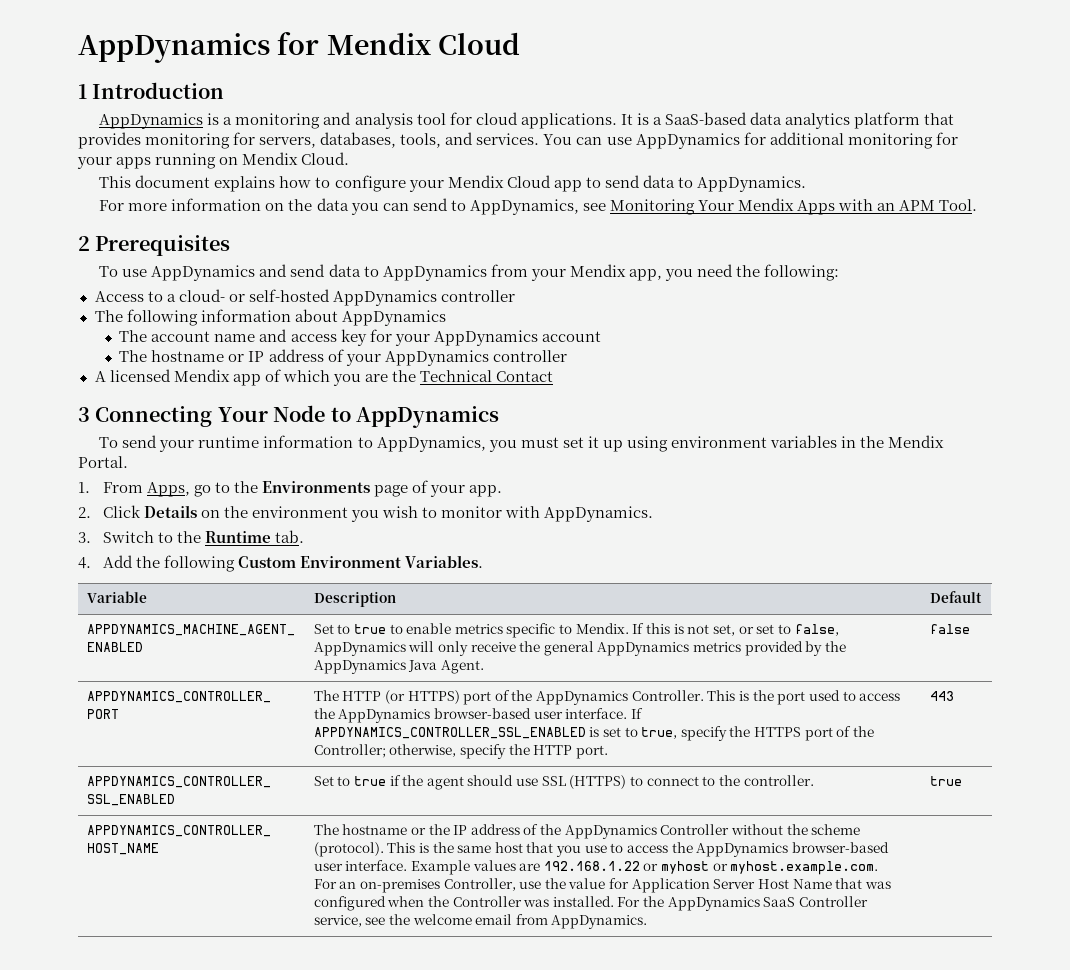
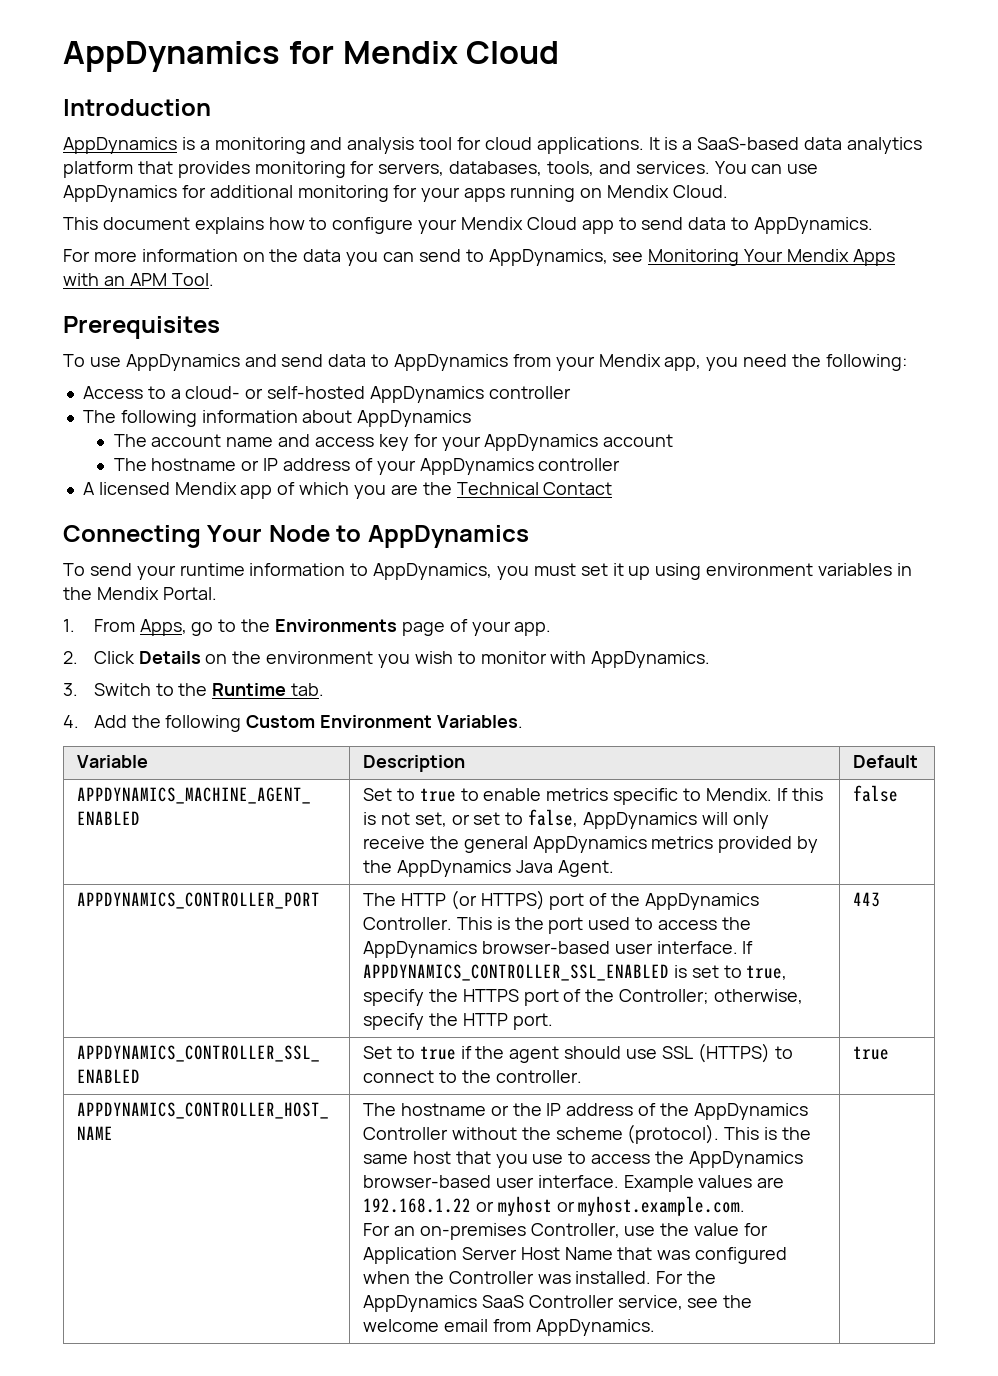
- 1 Introduction
+ Introduction
- 2 Prerequisites
+ Prerequisites
- 3 Connecting Your Node to AppDynamics
+ Connecting Your Node to AppDynamics

